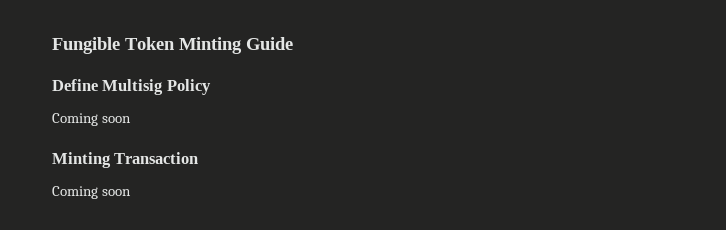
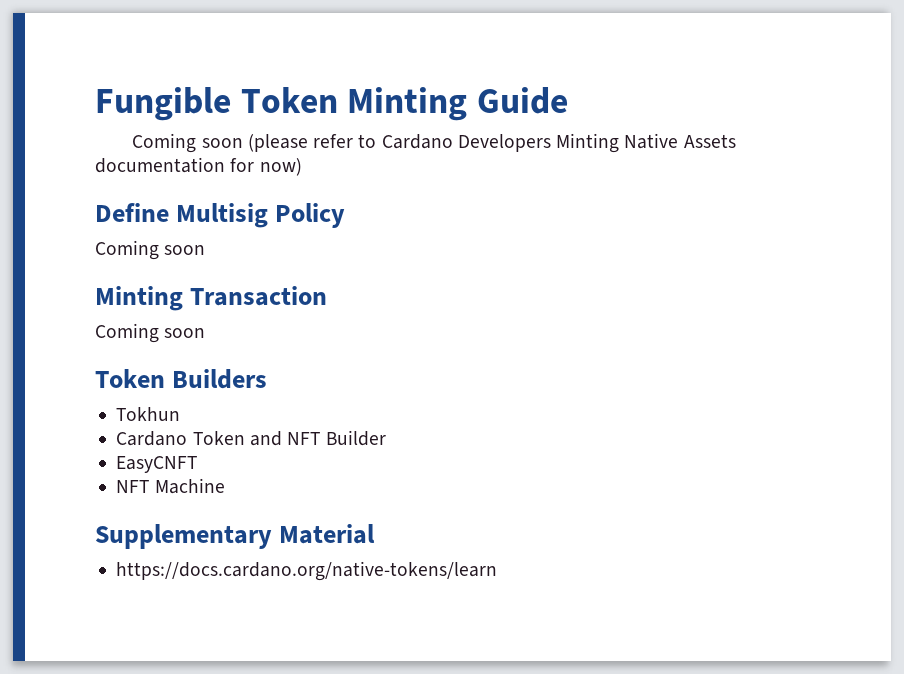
+ Coming soon (please refer to Cardano Developers Minting Native Assets documentation for now)
+ Token Builders
+ Tokhun
+ Cardano Token and NFT Builder
+ EasyCNFT
+ NFT Machine
+ Supplementary Material
+ https://docs.cardano.org/native-tokens/learn

